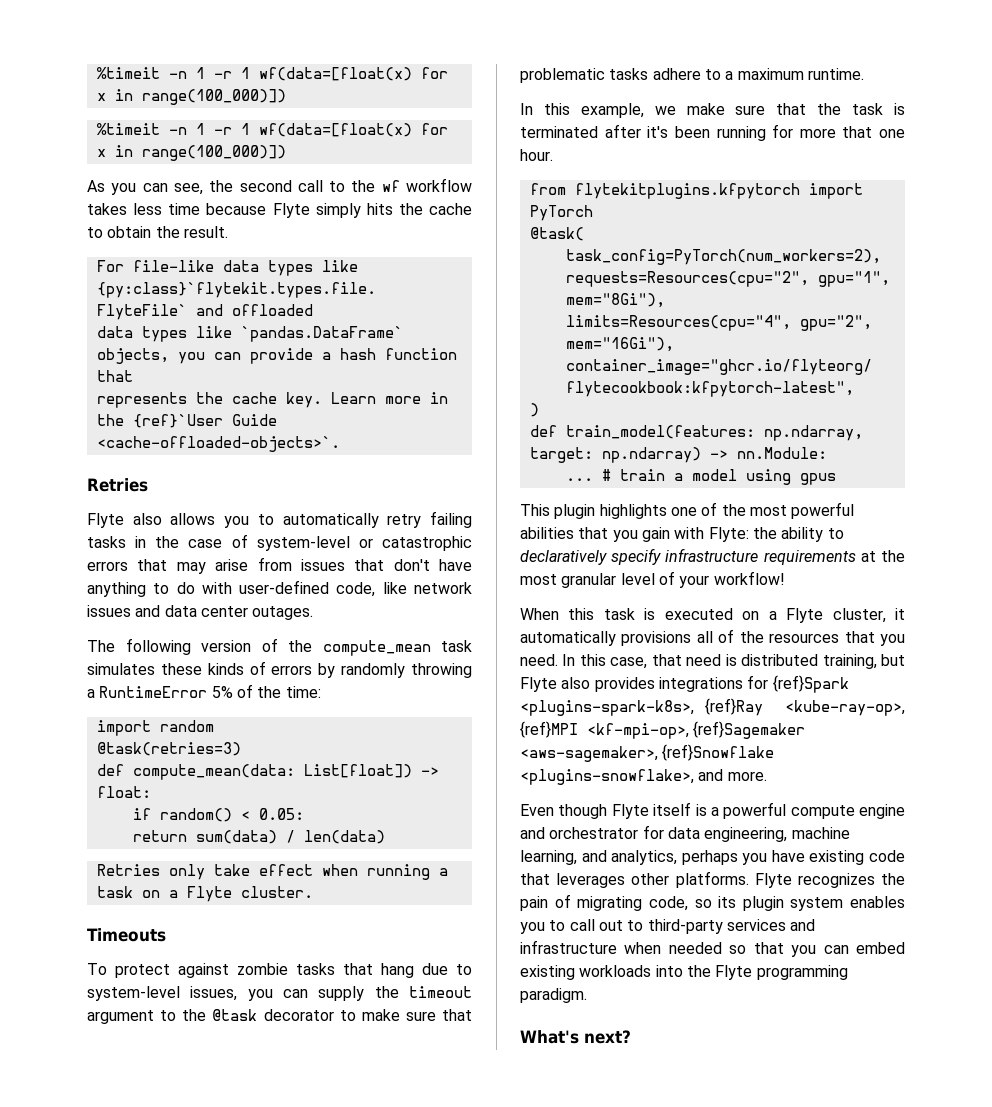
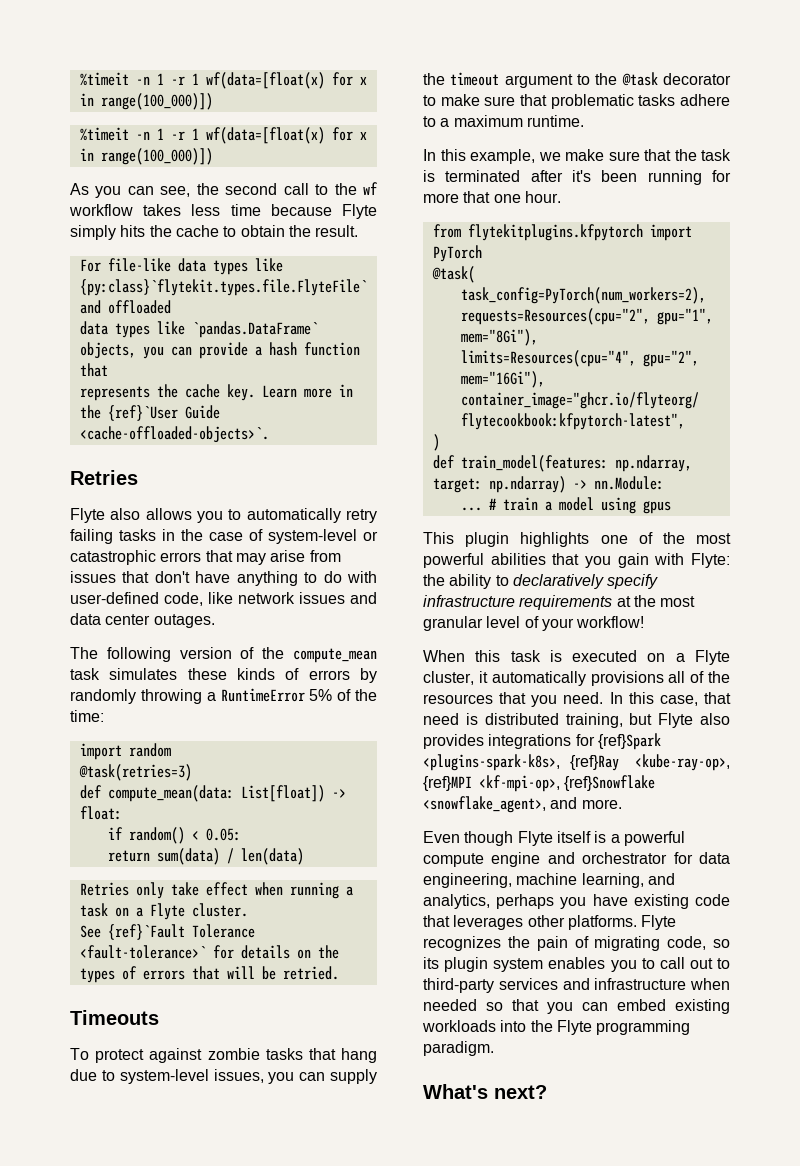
+ See {ref}`Fault Tolerance <fault-tolerance>` for details on the types of errors that will be retried.
- In this case, that need is distributed training, but Flyte also provides integrations for {ref}Spark <plugins-spark-k8s>, {ref}Ray <kube-ray-op>, {ref}MPI <kf-mpi-op>, {ref}Sagemaker <aws-sagemaker>, {ref}Snowflake <plugins-snowflake>, and more.
+ In this case, that need is distributed training, but Flyte also provides integrations for {ref}Spark <plugins-spark-k8s>, {ref}Ray <kube-ray-op>, {ref}MPI <kf-mpi-op>, {ref}Snowflake <snowflake_agent>, and more.

